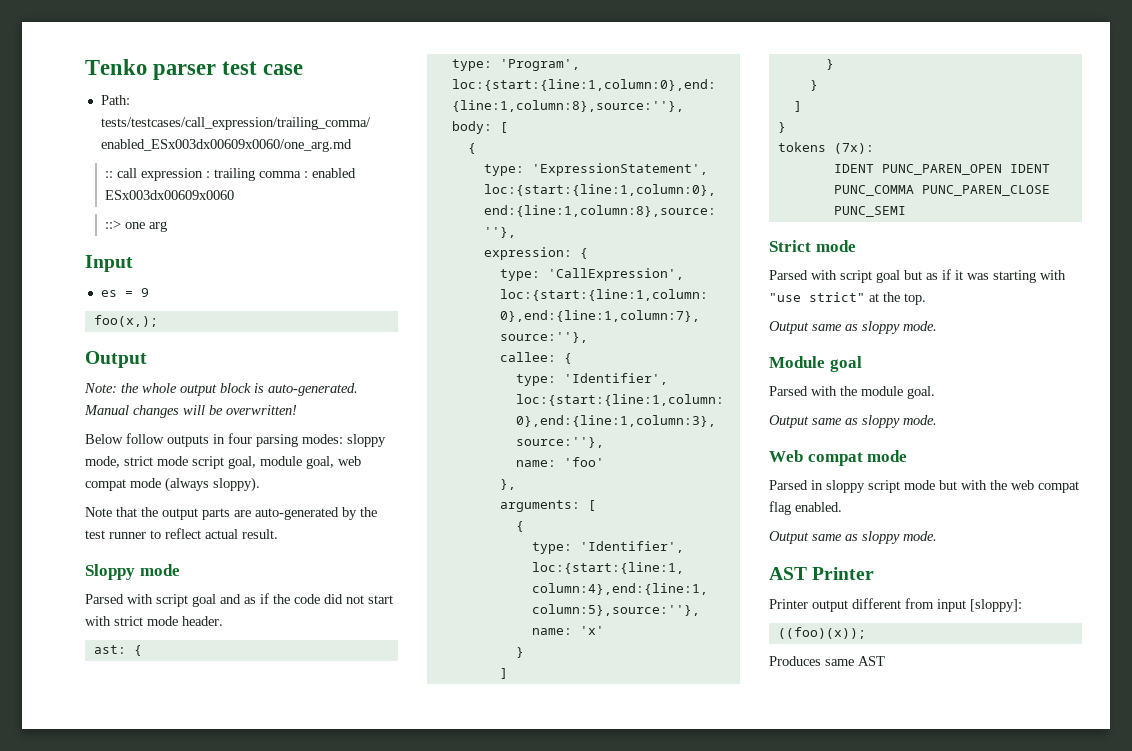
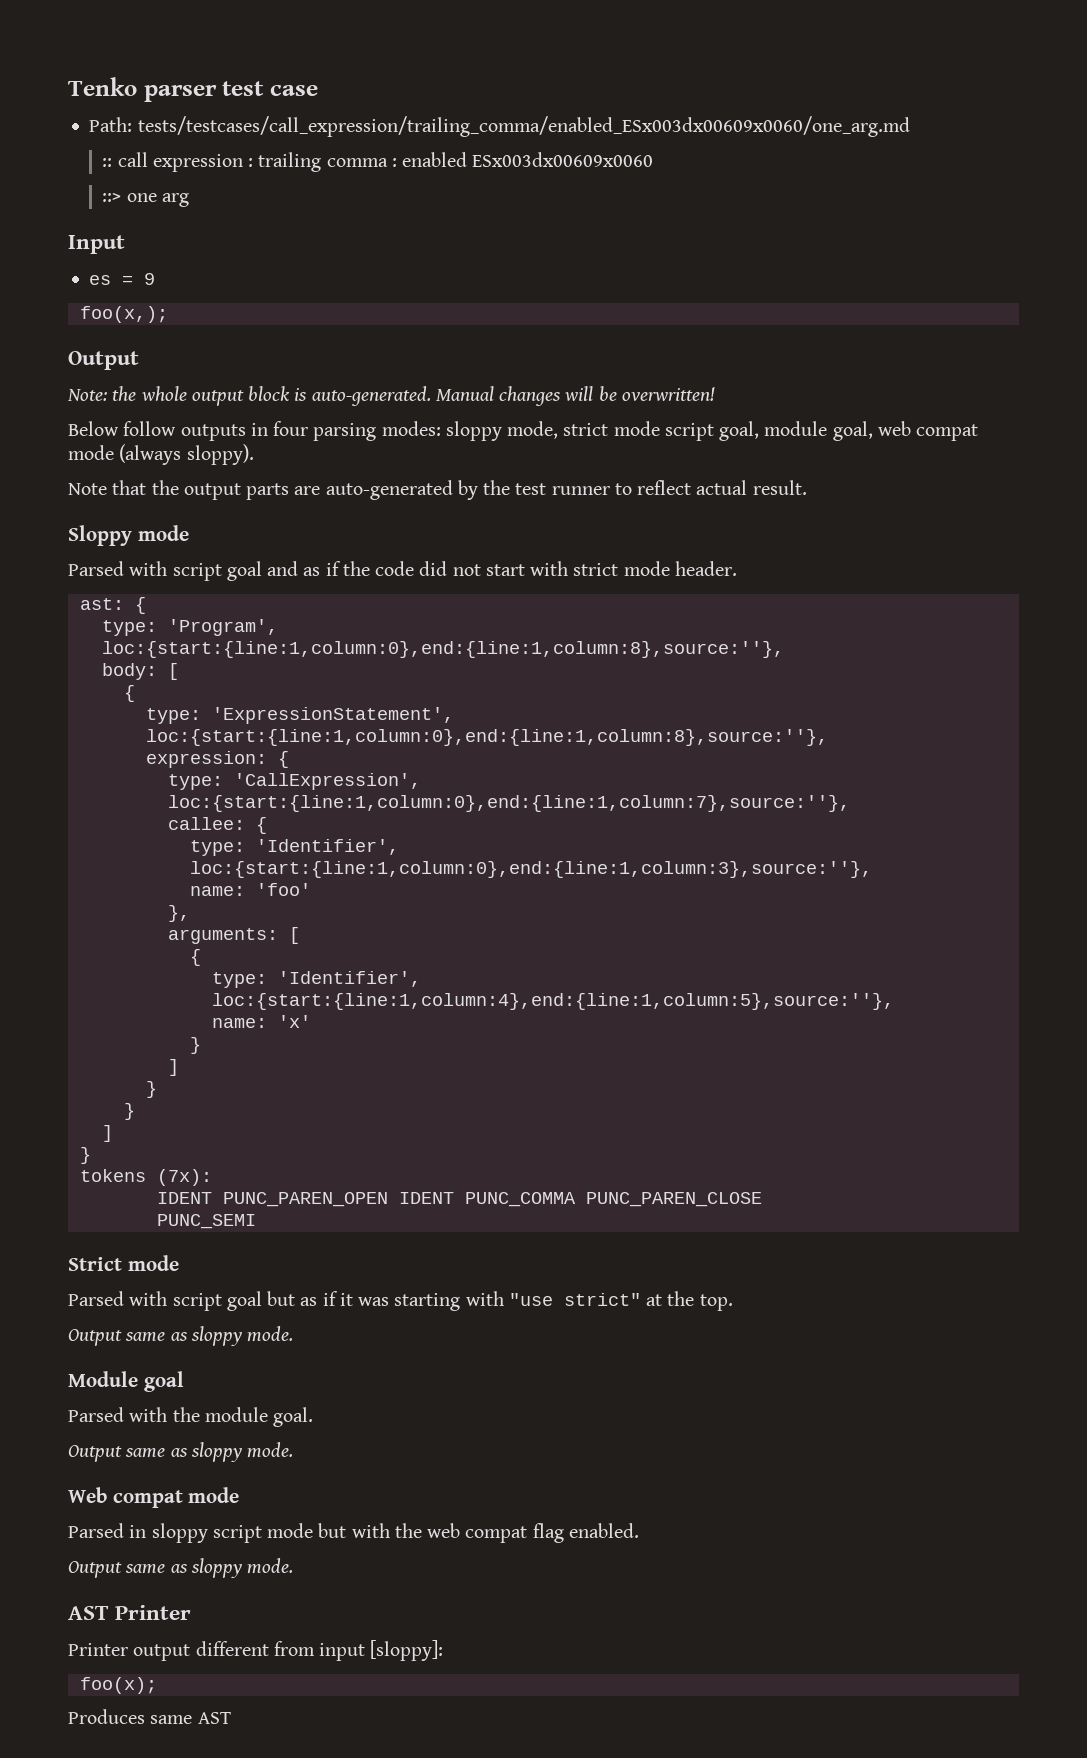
- ((foo)(x));
+ foo(x);

